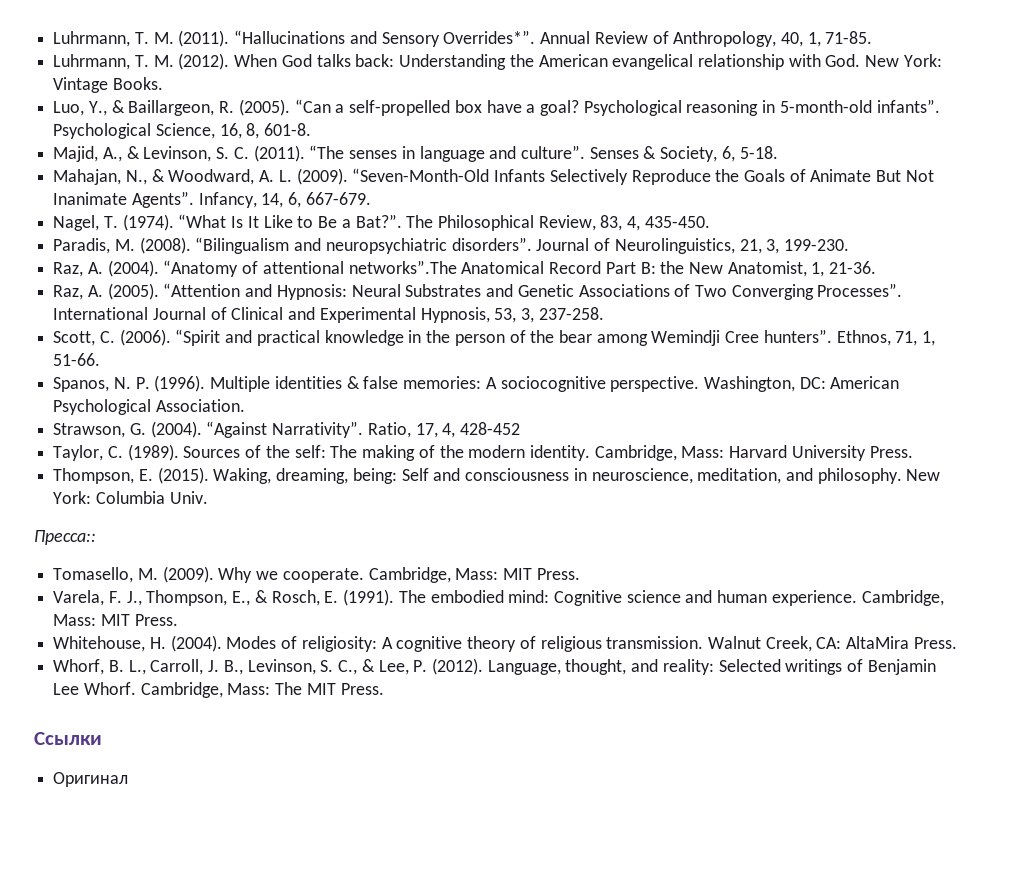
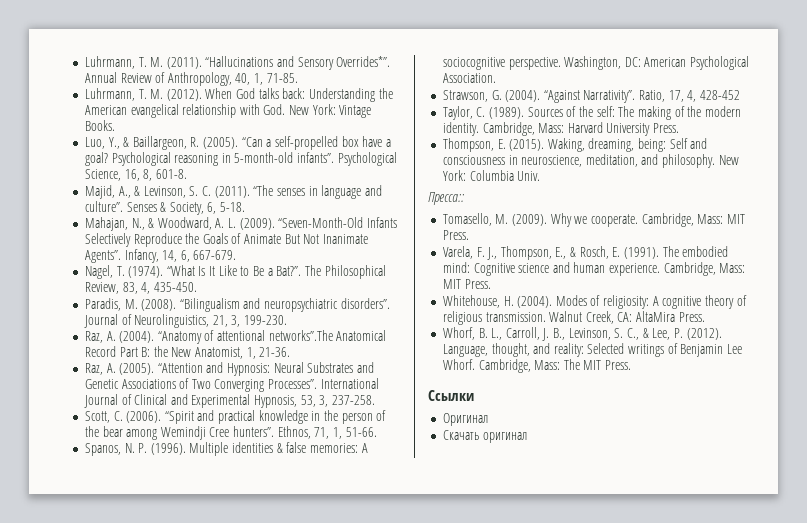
+ Скачать оригинал

